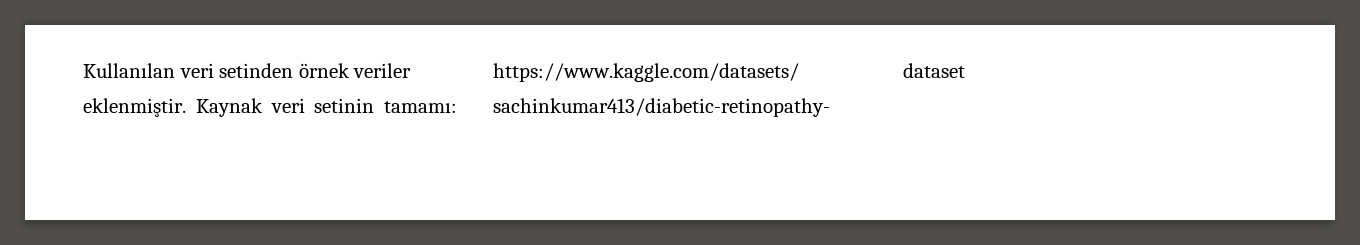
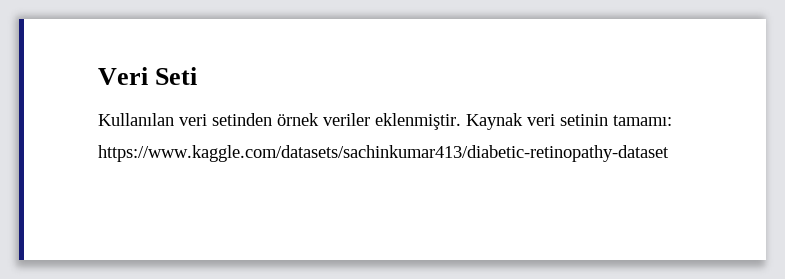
+ Veri Seti

